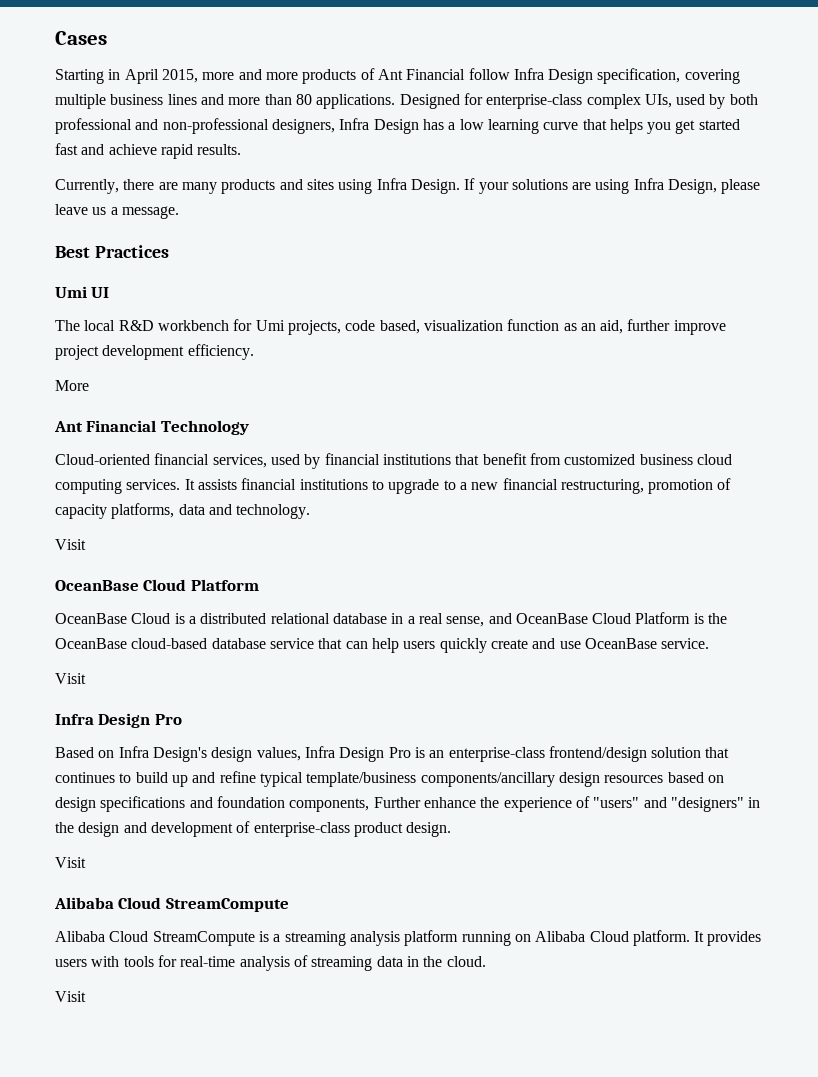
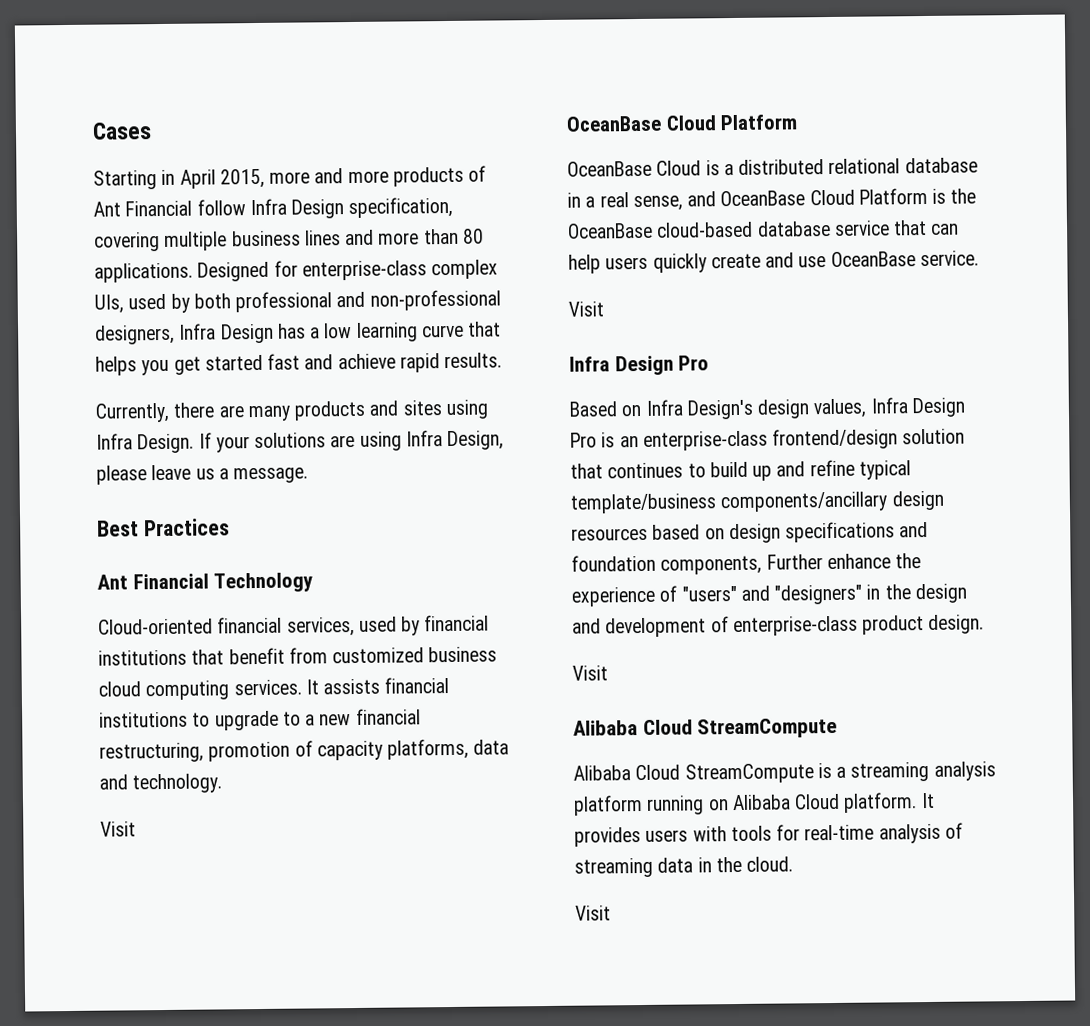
- Umi UI
- The local R&D workbench for Umi projects, code based, visualization function as an aid, further improve project development efficiency.
- More

